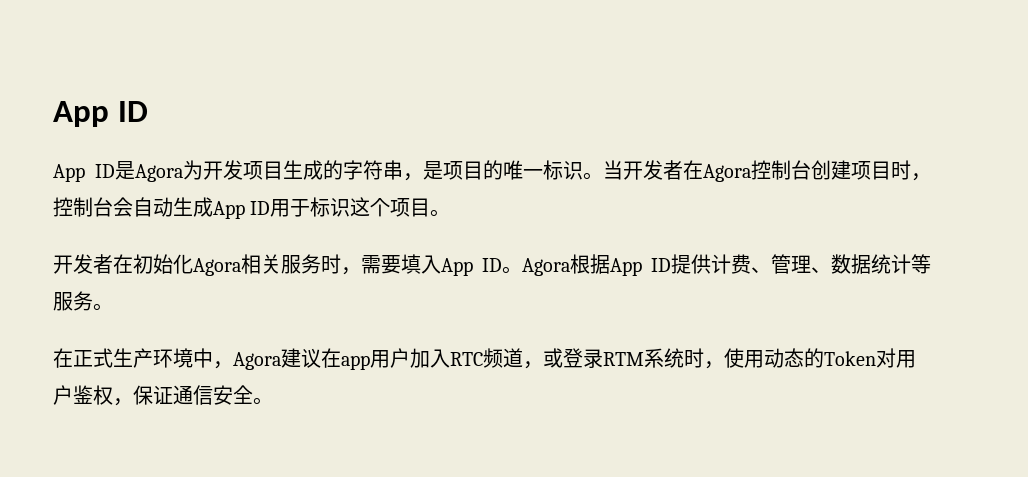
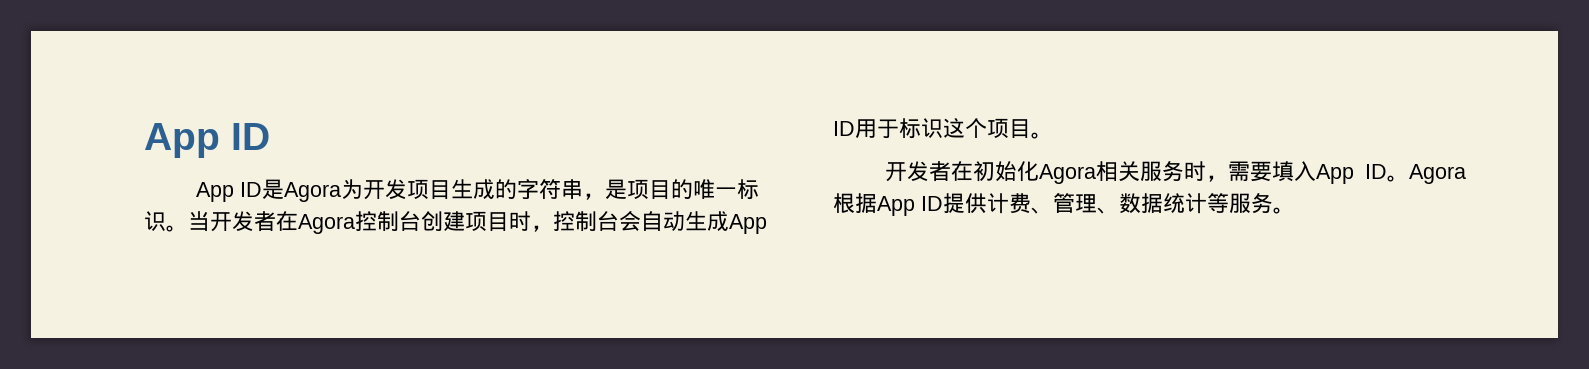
- 在正式生产环境中，Agora建议在app用户加入RTC频道，或登录RTM系统时，使用动态的Token对用户鉴权，保证通信安全。

